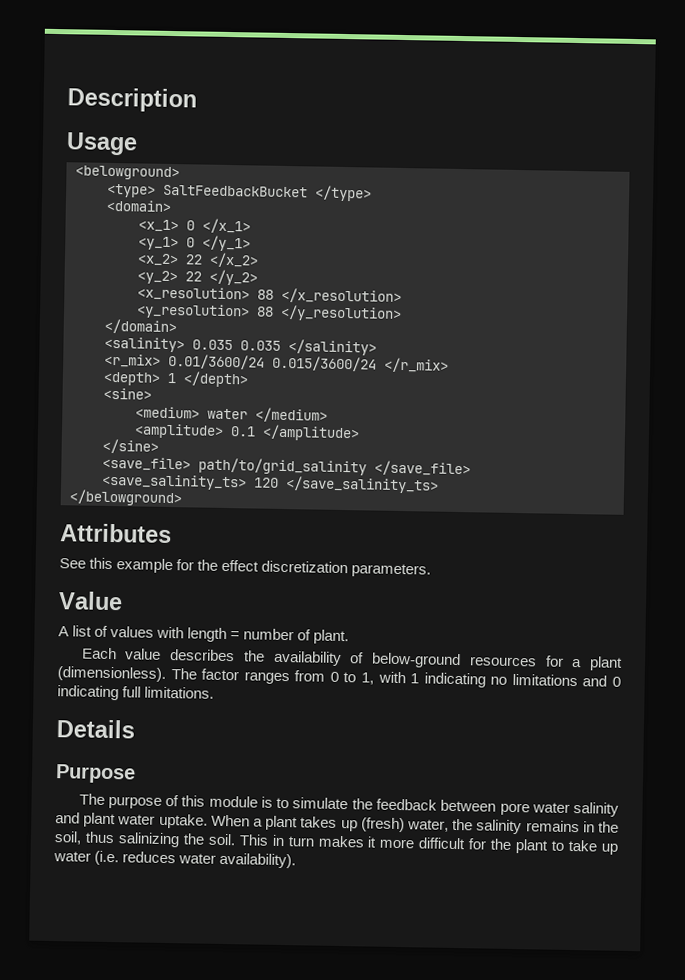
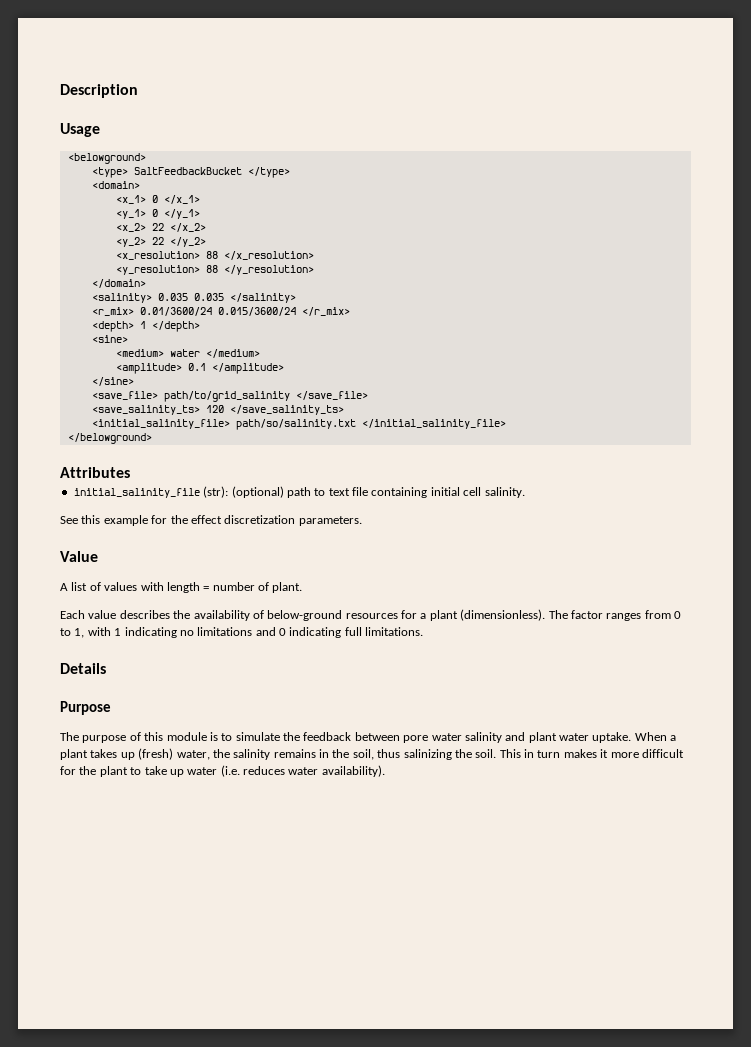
+ <initial_salinity_file> path/so/salinity.txt </initial_salinity_file>
+ initial_salinity_file (str): (optional) path to text file containing initial cell salinity.

